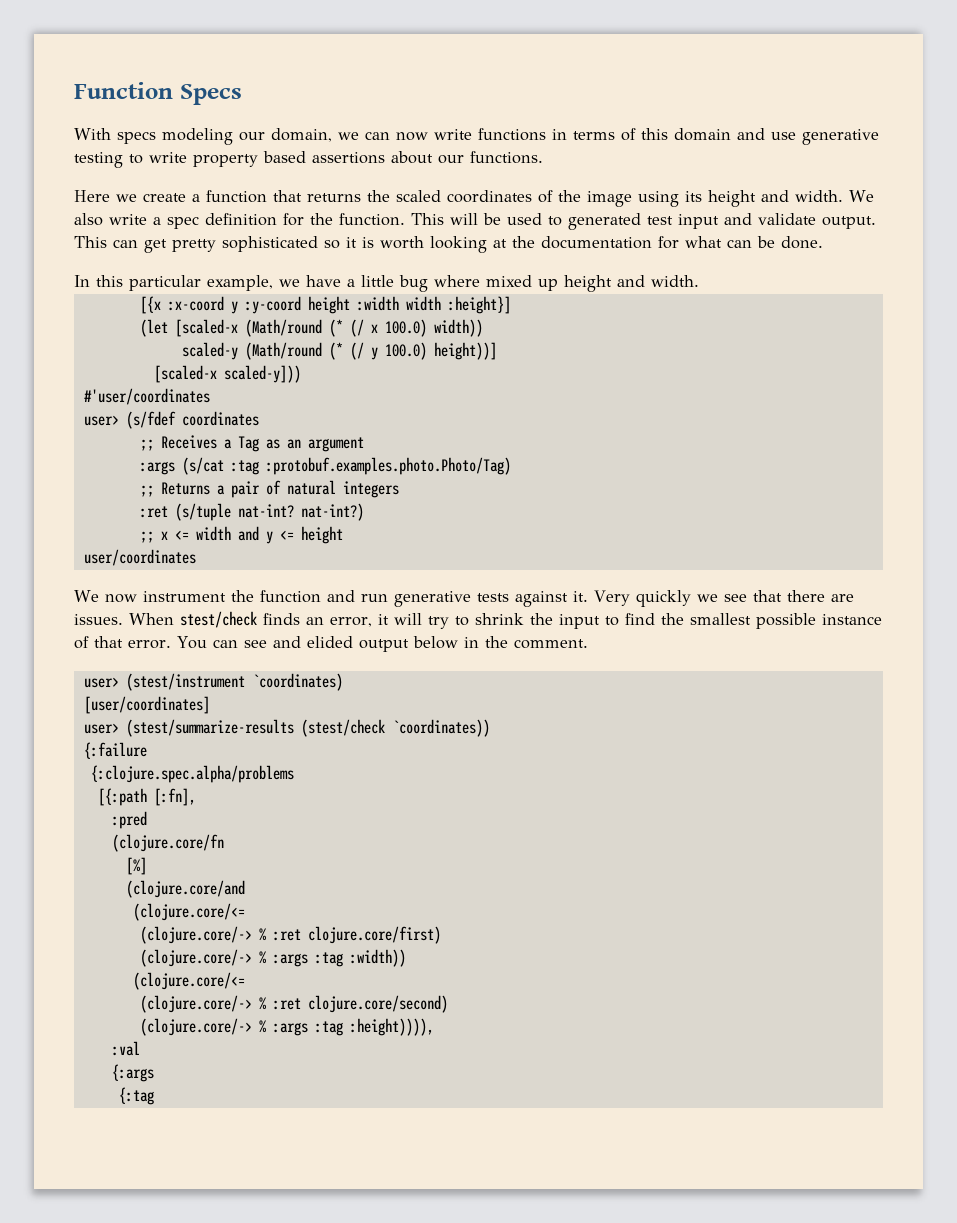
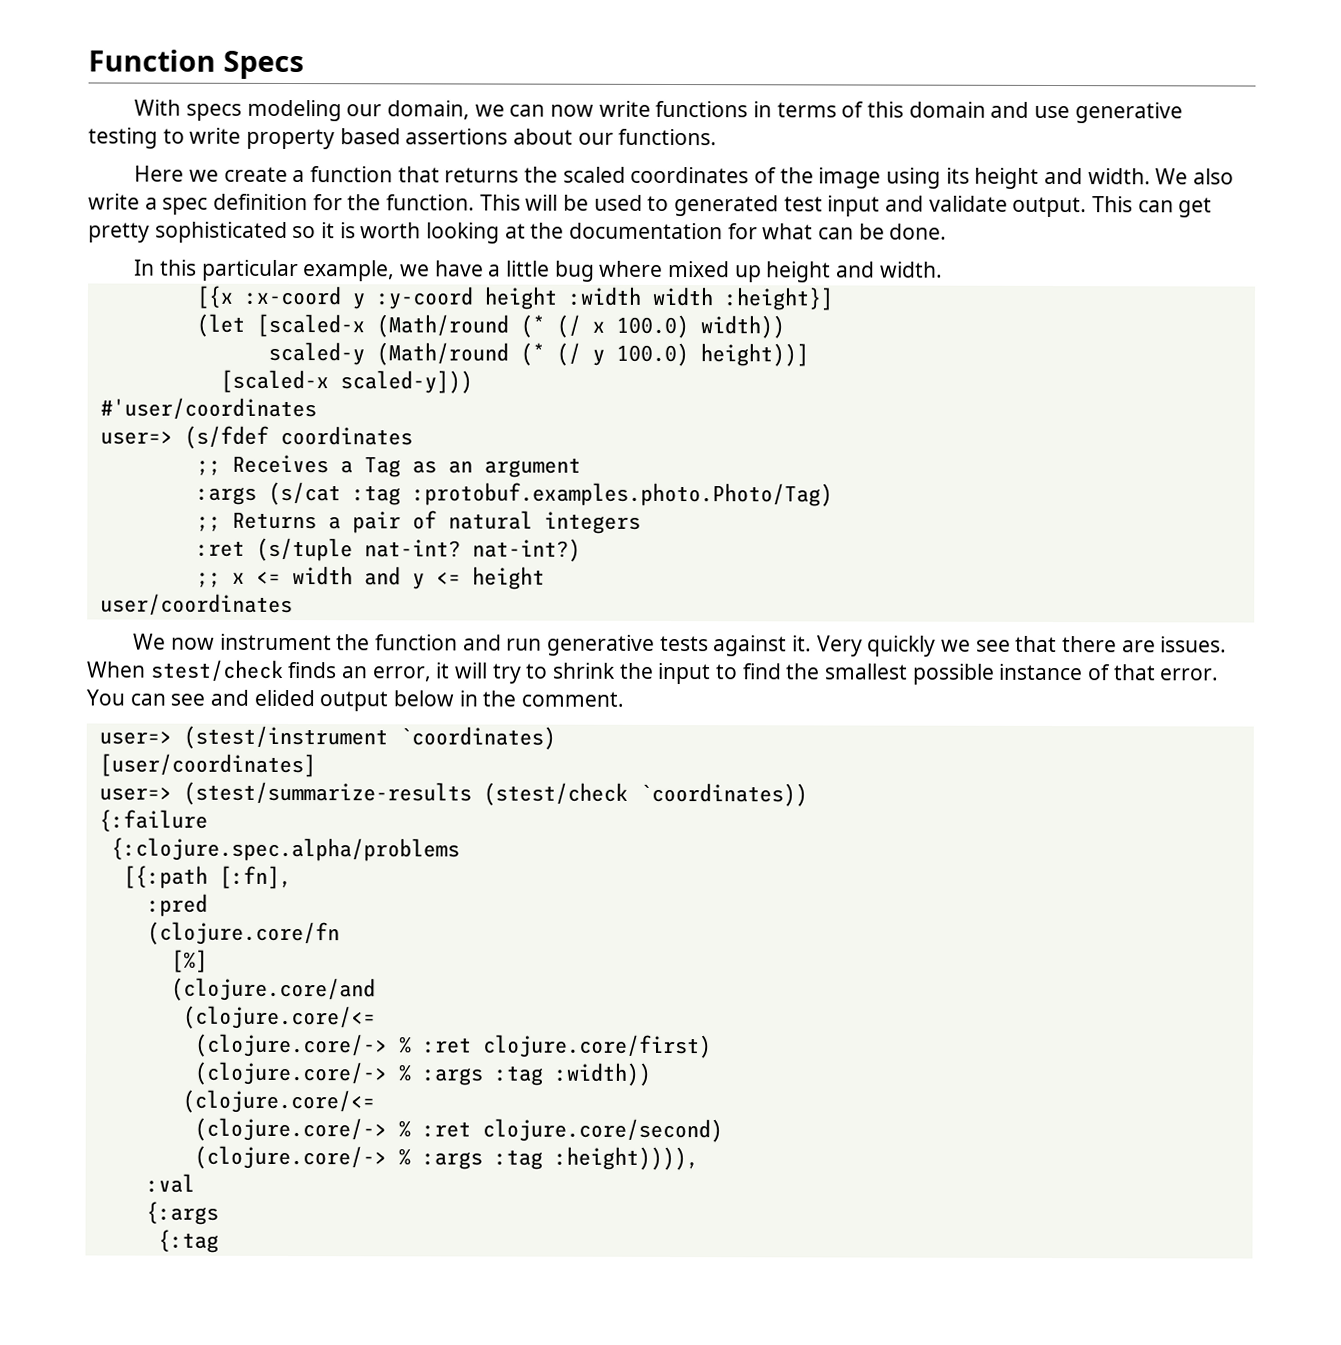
- user> (s/fdef coordinates
+ user=> (s/fdef coordinates
- user> (stest/instrument `coordinates)
+ user=> (stest/instrument `coordinates)
- user> (stest/summarize-results (stest/check `coordinates))
+ user=> (stest/summarize-results (stest/check `coordinates))

